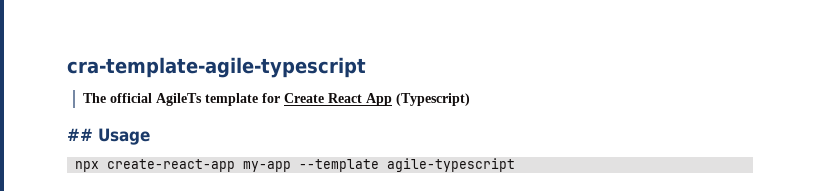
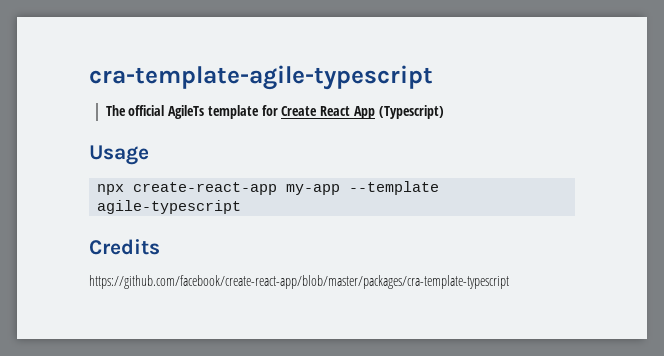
- ## Usage
+ Usage
+ Credits
+ https://github.com/facebook/create-react-app/blob/master/packages/cra-template-typescript

